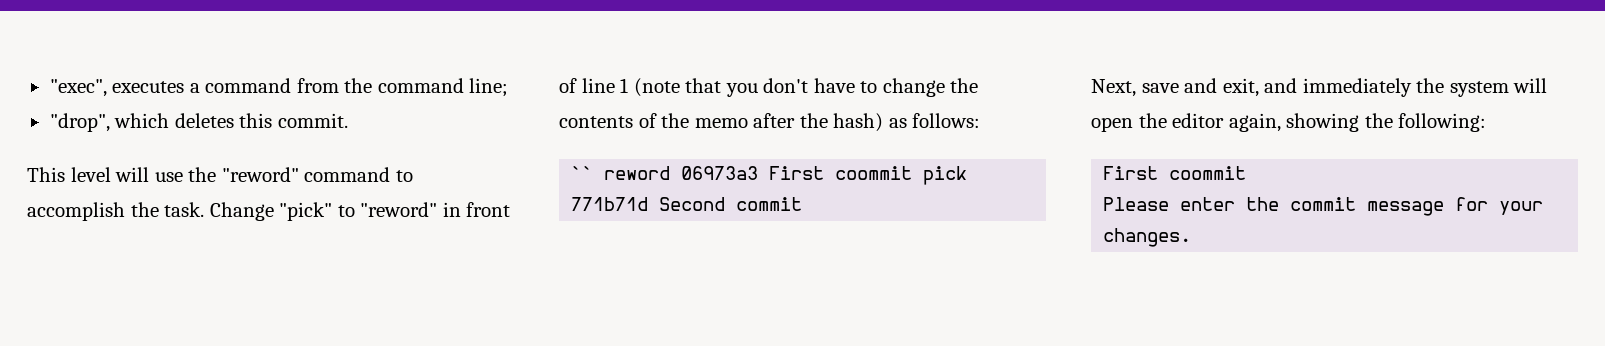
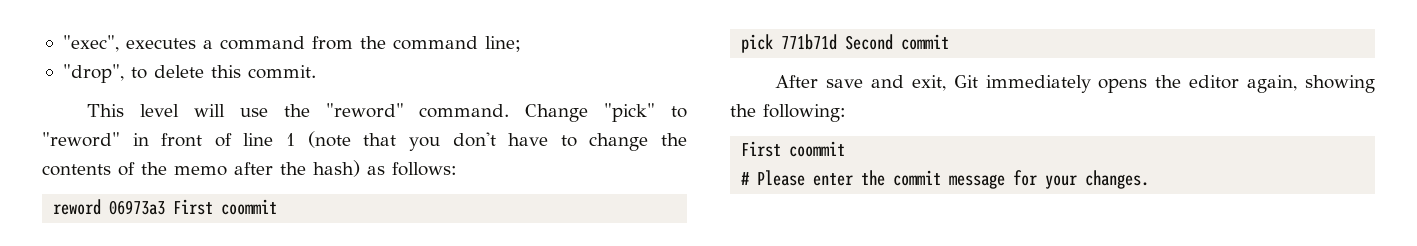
- "drop", which deletes this commit.
+ "drop", to delete this commit.
- This level will use the "reword" command to accomplish the task.
+ This level will use the "reword" command.
- `` reword 06973a3 First coommit pick 771b71d Second commit
+ reword 06973a3 First coommit
+ pick 771b71d Second commit
- Next, save and exit, and immediately the system will open the editor again, showing the following:
+ After save and exit, Git immediately opens the editor again, showing the following:
- Please enter the commit message for your changes.
+ # Please enter the commit message for your changes.

